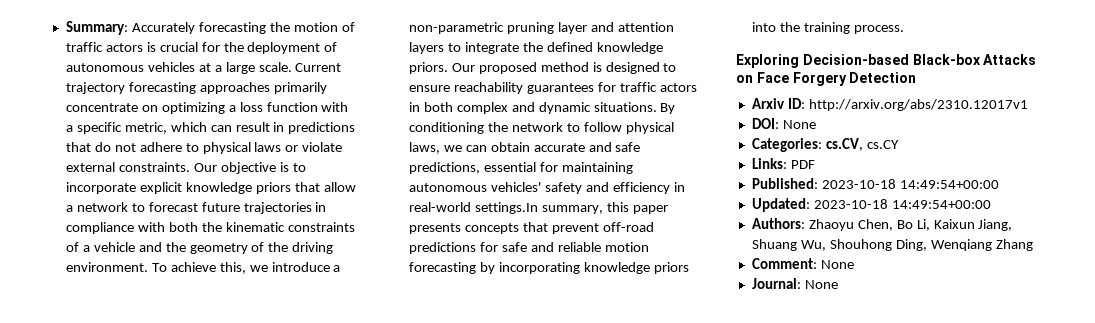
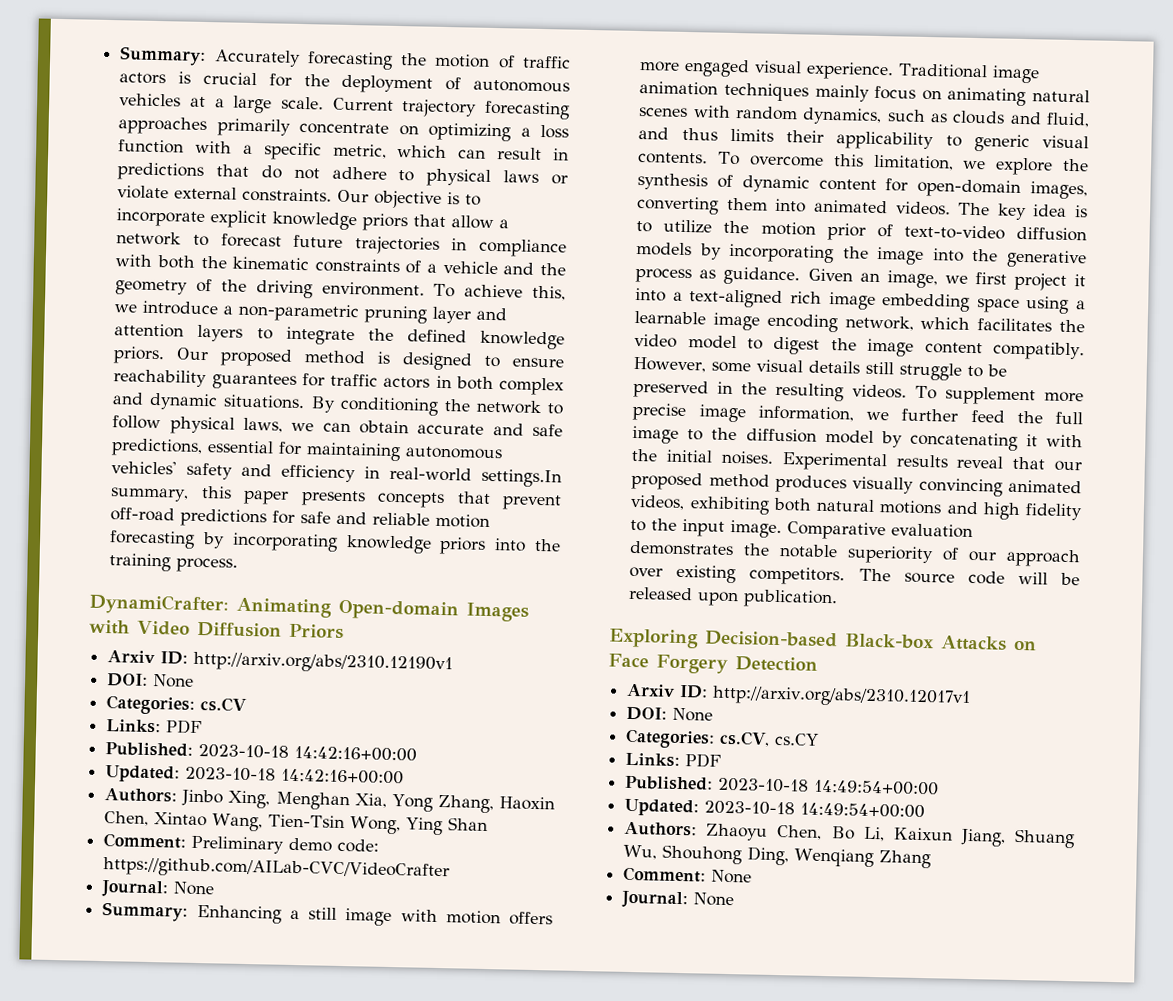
+ DynamiCrafter: Animating Open-domain Images with Video Diffusion Priors
+ Arxiv ID: http://arxiv.org/abs/2310.12190v1
+ DOI: None
+ Categories: cs.CV
+ Links: PDF
+ Published: 2023-10-18 14:42:16+00:00
+ Updated: 2023-10-18 14:42:16+00:00
+ Authors: Jinbo Xing, Menghan Xia, Yong Zhang, Haoxin Chen, Xintao Wang, Tien-Tsin Wong, Ying Shan
+ Comment: Preliminary demo code: https://github.com/AILab-CVC/VideoCrafter
+ Journal: None
+ Summary: Enhancing a still image with motion offers more engaged visual experience. Traditional image animation techniques mainly focus on animating natural scenes with random dynamics, such as clouds and fluid, and thus limits their applicability to generic visual contents. To overcome this limitation, we explore the synthesis of dynamic content for open-domain images, converting them into animated videos. The key idea is to utilize the motion prior of text-to-video diffusion models by incorporating the image into the generative process as guidance. Given an image, we first project it into a text-aligned rich image embedding space using a learnable image encoding network, which facilitates the video model to digest the image content compatibly. However, some visual details still struggle to be preserved in the resulting videos. To supplement more precise image information, we further feed the full image to the diffusion model by concatenating it with the initial noises. Experimental results reveal that our proposed method produces visually convincing animated videos, exhibiting both natural motions and high fidelity to the input image. Comparative evaluation demonstrates the notable superiority of our approach over existing competitors. The source code will be released upon publication.

